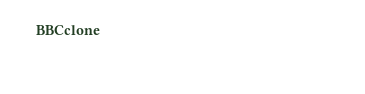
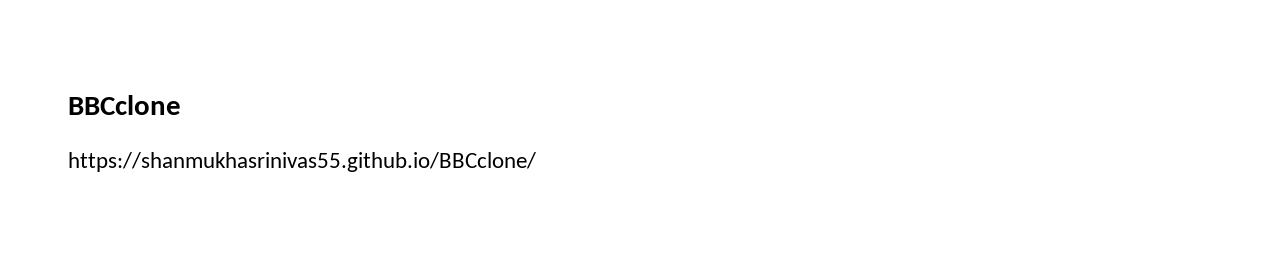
+ https://shanmukhasrinivas55.github.io/BBCclone/

